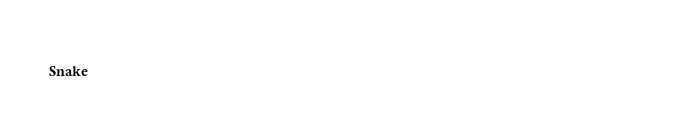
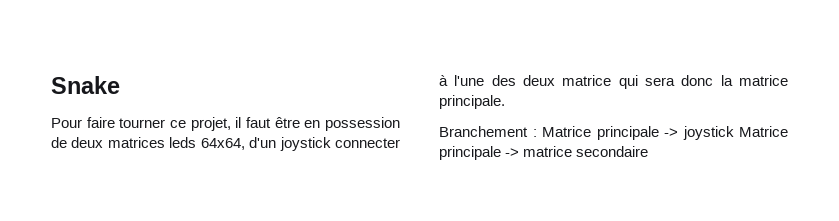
+ Pour faire tourner ce projet, il faut être en possession de deux matrices leds 64x64, d'un joystick connecter à l'une des deux matrice qui sera donc la matrice principale.
+ Branchement : Matrice principale -> joystick Matrice principale -> matrice secondaire

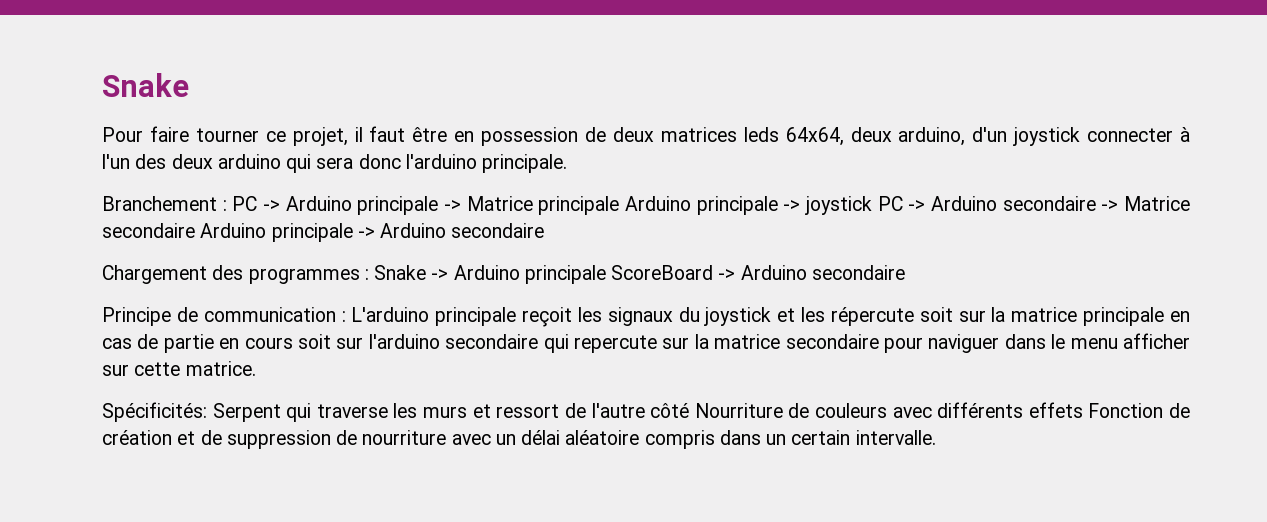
- Pour faire tourner ce projet, il faut être en possession de deux matrices leds 64x64, d'un joystick connecter à l'une des deux matrice qui sera donc la matrice principale.
+ Pour faire tourner ce projet, il faut être en possession de deux matrices leds 64x64, deux arduino, d'un joystick connecter à l'un des deux arduino qui sera donc l'arduino principale.
- Branchement : Matrice principale -> joystick Matrice principale -> matrice secondaire
+ Branchement : PC -> Arduino principale -> Matrice principale Arduino principale -> joystick PC -> Arduino secondaire -> Matrice secondaire Arduino principale -> Arduino secondaire
+ Chargement des programmes : Snake -> Arduino principale ScoreBoard -> Arduino secondaire
+ Principe de communication : L'arduino principale reçoit les signaux du joystick et les répercute soit sur la matrice principale en cas de partie en cours soit sur l'arduino secondaire qui repercute sur la matrice secondaire pour naviguer dans le menu afficher sur cette matrice.
+ Spécificités: Serpent qui traverse les murs et ressort de l'autre côté Nourriture de couleurs avec différents effets Fonction de création et de suppression de nourriture avec un délai aléatoire compris dans un certain intervalle.

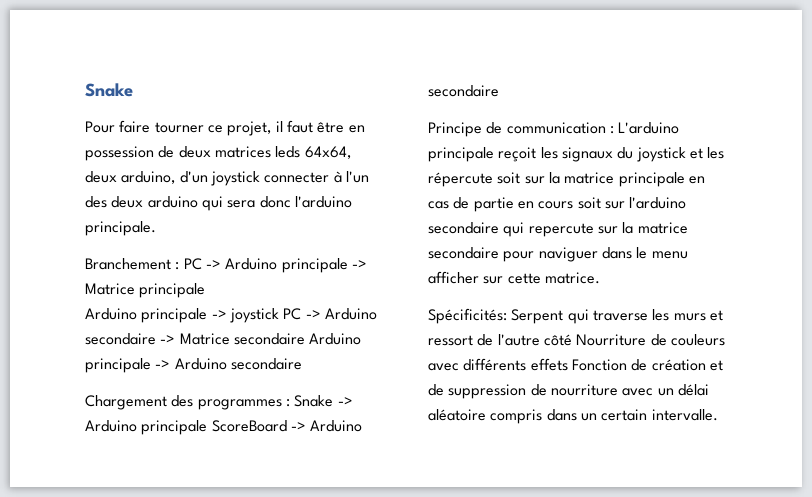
- Branchement : PC -> Arduino principale -> Matrice principale Arduino principale -> joystick PC -> Arduino secondaire -> Matrice secondaire Arduino principale -> Arduino secondaire
+ Branchement : PC -> Arduino principale -> Matrice principale
+ Arduino principale -> joystick PC -> Arduino secondaire -> Matrice secondaire Arduino principale -> Arduino secondaire

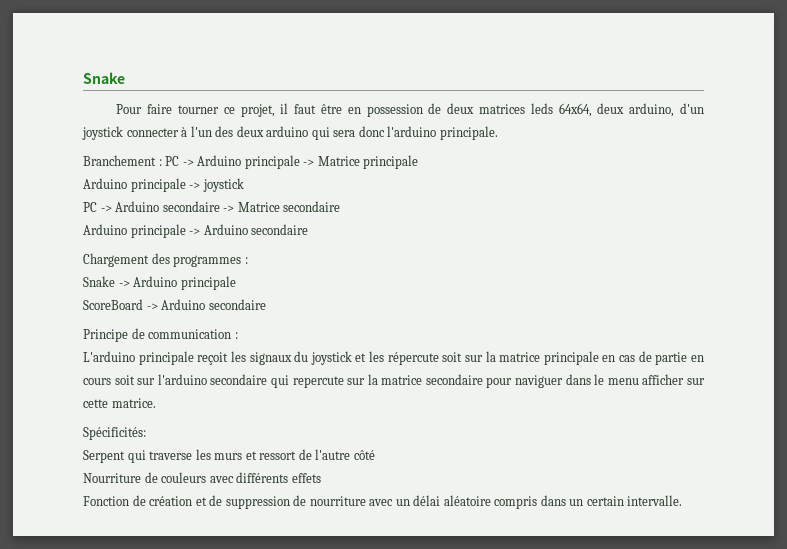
- Arduino principale -> joystick PC -> Arduino secondaire -> Matrice secondaire Arduino principale -> Arduino secondaire
+ Arduino principale -> joystick
+ PC -> Arduino secondaire -> Matrice secondaire
+ Arduino principale -> Arduino secondaire
- Chargement des programmes : Snake -> Arduino principale ScoreBoard -> Arduino secondaire
+ Chargement des programmes :
+ Snake -> Arduino principale
+ ScoreBoard -> Arduino secondaire
- Principe de communication : L'arduino principale reçoit les signaux du joystick et les répercute soit sur la matrice principale en cas de partie en cours soit sur l'arduino secondaire qui repercute sur la matrice secondaire pour naviguer dans le menu afficher sur cette matrice.
+ Principe de communication :
+ L'arduino principale reçoit les signaux du joystick et les répercute soit sur la matrice principale en cas de partie en cours soit sur l'arduino secondaire qui repercute sur la matrice secondaire pour naviguer dans le menu afficher sur cette matrice.
- Spécificités: Serpent qui traverse les murs et ressort de l'autre côté Nourriture de couleurs avec différents effets Fonction de création et de suppression de nourriture avec un délai aléatoire compris dans un certain intervalle.
+ Spécificités:
+ Serpent qui traverse les murs et ressort de l'autre côté
+ Nourriture de couleurs avec différents effets
+ Fonction de création et de suppression de nourriture avec un délai aléatoire compris dans un certain intervalle.

